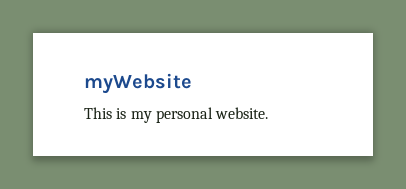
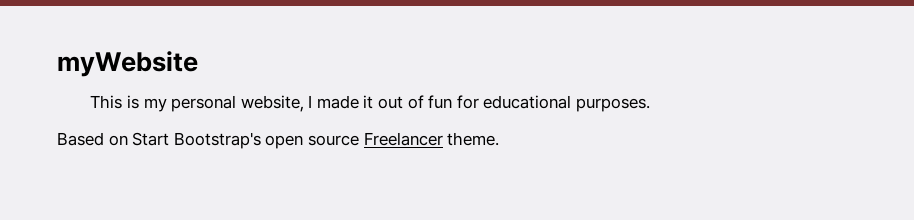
- This is my personal website.
+ This is my personal website, I made it out of fun for educational purposes.
+ Based on Start Bootstrap's open source Freelancer theme.

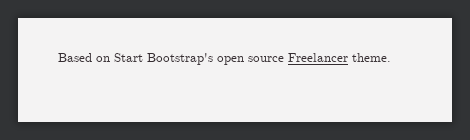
- myWebsite
- This is my personal website, I made it out of fun for educational purposes.

